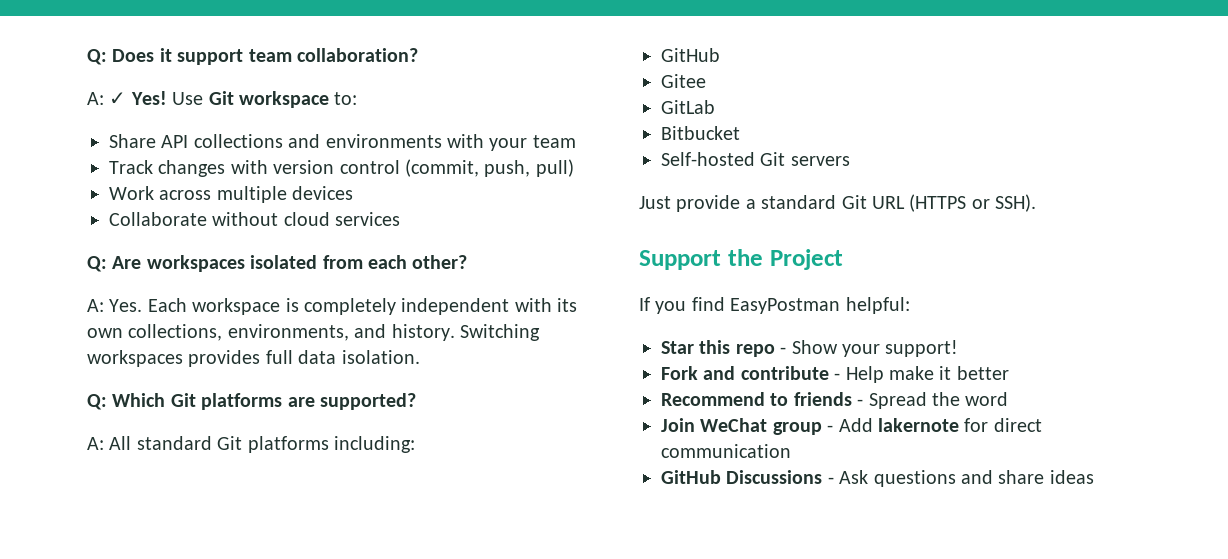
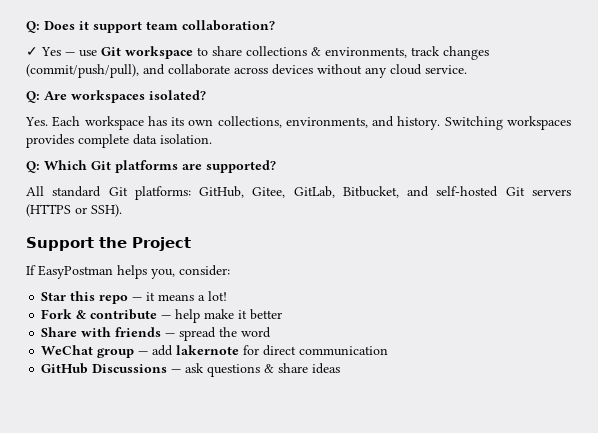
- A: ✓ Yes! Use Git workspace to:
- Share API collections and environments with your team
- Track changes with version control (commit, push, pull)
- Work across multiple devices
- Collaborate without cloud services
- Q: Are workspaces isolated from each other?
- A: Yes. Each workspace is completely independent with its own collections, environments, and history.
+ ✓ Yes — use Git workspace to share collections & environments, track changes (commit/push/pull), and collaborate across devices without any cloud service.
+ Q: Are workspaces isolated?
+ Yes. Each workspace has its own collections, environments, and history.
- Switching workspaces provides full data isolation.
+ Switching workspaces provides complete data isolation.
- A: All standard Git platforms including:
- GitHub
- Gitee
- GitLab
- Bitbucket
- Self-hosted Git servers
- Just provide a standard Git URL (HTTPS or SSH).
+ All standard Git platforms: GitHub, Gitee, GitLab, Bitbucket, and self-hosted Git servers (HTTPS or SSH).
- If you find EasyPostman helpful:
+ If EasyPostman helps you, consider:
- Star this repo - Show your support!
- Fork and contribute - Help make it better
- Recommend to friends - Spread the word
+ Star this repo — it means a lot!
+ Fork & contribute — help make it better
+ Share with friends — spread the word
- Join WeChat group - Add lakernote for direct communication
+ WeChat group — add lakernote for direct communication
- GitHub Discussions - Ask questions and share ideas
+ GitHub Discussions — ask questions & share ideas

